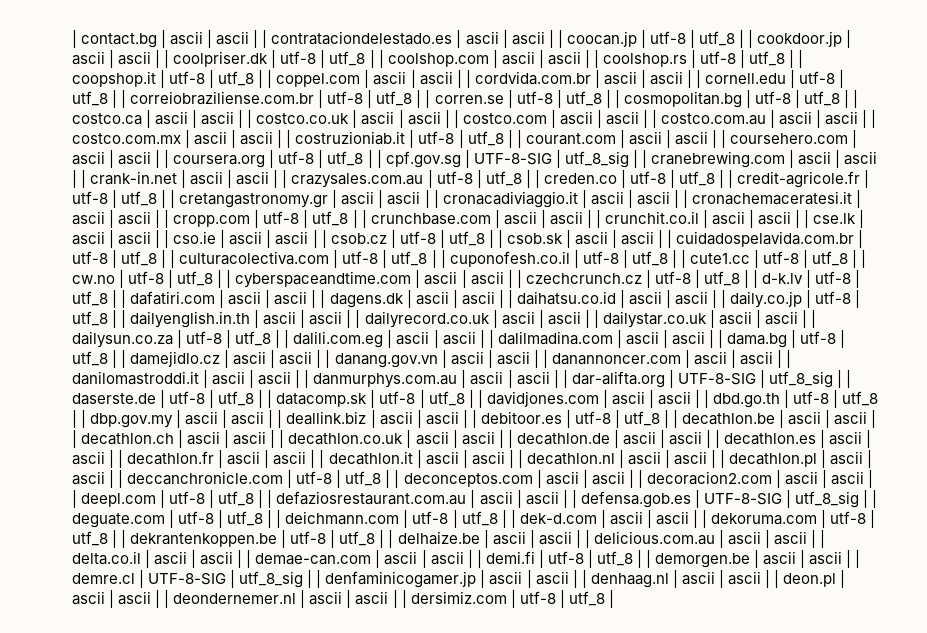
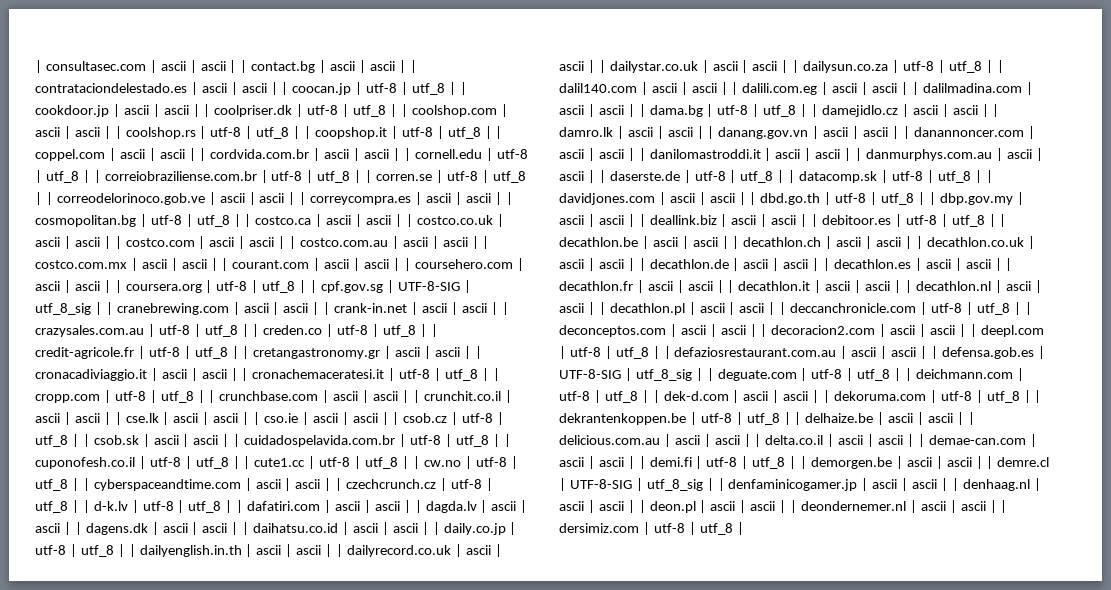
- | contact.bg | ascii | ascii | | contrataciondelestado.es | ascii | ascii | | coocan.jp | utf-8 | utf_8 | | cookdoor.jp | ascii | ascii | | coolpriser.dk | utf-8 | utf_8 | | coolshop.com | ascii | ascii | | coolshop.rs | utf-8 | utf_8 | | coopshop.it | utf-8 | utf_8 | | coppel.com | ascii | ascii | | cordvida.com.br | ascii | ascii | | cornell.edu | utf-8 | utf_8 | | correiobraziliense.com.br | utf-8 | utf_8 | | corren.se | utf-8 | utf_8 | | cosmopolitan.bg | utf-8 | utf_8 | | costco.ca | ascii | ascii | | costco.co.uk | ascii | ascii | | costco.com | ascii | ascii | | costco.com.au | ascii | ascii | | costco.com.mx | ascii | ascii | | costruzioniab.it | utf-8 | utf_8 | | courant.com | ascii | ascii | | coursehero.com | ascii | ascii | | coursera.org | utf-8 | utf_8 | | cpf.gov.sg | UTF-8-SIG | utf_8_sig | | cranebrewing.com | ascii | ascii | | crank-in.net | ascii | ascii | | crazysales.com.au | utf-8 | utf_8 | | creden.co | utf-8 | utf_8 | | credit-agricole.fr | utf-8 | utf_8 | | cretangastronomy.gr | ascii | ascii | | cronacadiviaggio.it | ascii | ascii | | cronachemaceratesi.it | ascii | ascii | | cropp.com | utf-8 | utf_8 | | crunchbase.com | ascii | ascii | | crunchit.co.il | ascii | ascii | | cse.lk | ascii | ascii | | cso.ie | ascii | ascii | | csob.cz | utf-8 | utf_8 | | csob.sk | ascii | ascii | | cuidadospelavida.com.br | utf-8 | utf_8 | | culturacolectiva.com | utf-8 | utf_8 | | cuponofesh.co.il | utf-8 | utf_8 | | cute1.cc | utf-8 | utf_8 | | cw.no | utf-8 | utf_8 | | cyberspaceandtime.com | ascii | ascii | | czechcrunch.cz | utf-8 | utf_8 | | d-k.lv | utf-8 | utf_8 | | dafatiri.com | ascii | ascii | | dagens.dk | ascii | ascii | | daihatsu.co.id | ascii | ascii | | daily.co.jp | utf-8 | utf_8 | | dailyenglish.in.th | ascii | ascii | | dailyrecord.co.uk | ascii | ascii | | dailystar.co.uk | ascii | ascii | | dailysun.co.za | utf-8 | utf_8 | | dalili.com.eg | ascii | ascii | | dalilmadina.com | ascii | ascii | | dama.bg | utf-8 | utf_8 | | damejidlo.cz | ascii | ascii | | danang.gov.vn | ascii | ascii | | danannoncer.com | ascii | ascii | | danilomastroddi.it | ascii | ascii | | danmurphys.com.au | ascii | ascii | | dar-alifta.org | UTF-8-SIG | utf_8_sig | | daserste.de | utf-8 | utf_8 | | datacomp.sk | utf-8 | utf_8 | | davidjones.com | ascii | ascii | | dbd.go.th | utf-8 | utf_8 | | dbp.gov.my | ascii | ascii | | deallink.biz | ascii | ascii | | debitoor.es | utf-8 | utf_8 | | decathlon.be | ascii | ascii | | decathlon.ch | ascii | ascii | | decathlon.co.uk | ascii | ascii | | decathlon.de | ascii | ascii | | decathlon.es | ascii | ascii | | decathlon.fr | ascii | ascii | | decathlon.it | ascii | ascii | | decathlon.nl | ascii | ascii | | decathlon.pl | ascii | ascii | | deccanchronicle.com | utf-8 | utf_8 | | deconceptos.com | ascii | ascii | | decoracion2.com | ascii | ascii | | deepl.com | utf-8 | utf_8 | | defaziosrestaurant.com.au | ascii | ascii | | defensa.gob.es | UTF-8-SIG | utf_8_sig | | deguate.com | utf-8 | utf_8 | | deichmann.com | utf-8 | utf_8 | | dek-d.com | ascii | ascii | | dekoruma.com | utf-8 | utf_8 | | dekrantenkoppen.be | utf-8 | utf_8 | | delhaize.be | ascii | ascii | | delicious.com.au | ascii | ascii | | delta.co.il | ascii | ascii | | demae-can.com | ascii | ascii | | demi.fi | utf-8 | utf_8 | | demorgen.be | ascii | ascii | | demre.cl | UTF-8-SIG | utf_8_sig | | denfaminicogamer.jp | ascii | ascii | | denhaag.nl | ascii | ascii | | deon.pl | ascii | ascii | | deondernemer.nl | ascii | ascii | | dersimiz.com | utf-8 | utf_8 |
+ | consultasec.com | ascii | ascii | | contact.bg | ascii | ascii | | contrataciondelestado.es | ascii | ascii | | coocan.jp | utf-8 | utf_8 | | cookdoor.jp | ascii | ascii | | coolpriser.dk | utf-8 | utf_8 | | coolshop.com | ascii | ascii | | coolshop.rs | utf-8 | utf_8 | | coopshop.it | utf-8 | utf_8 | | coppel.com | ascii | ascii | | cordvida.com.br | ascii | ascii | | cornell.edu | utf-8 | utf_8 | | correiobraziliense.com.br | utf-8 | utf_8 | | corren.se | utf-8 | utf_8 | | correodelorinoco.gob.ve | ascii | ascii | | correycompra.es | ascii | ascii | | cosmopolitan.bg | utf-8 | utf_8 | | costco.ca | ascii | ascii | | costco.co.uk | ascii | ascii | | costco.com | ascii | ascii | | costco.com.au | ascii | ascii | | costco.com.mx | ascii | ascii | | courant.com | ascii | ascii | | coursehero.com | ascii | ascii | | coursera.org | utf-8 | utf_8 | | cpf.gov.sg | UTF-8-SIG | utf_8_sig | | cranebrewing.com | ascii | ascii | | crank-in.net | ascii | ascii | | crazysales.com.au | utf-8 | utf_8 | | creden.co | utf-8 | utf_8 | | credit-agricole.fr | utf-8 | utf_8 | | cretangastronomy.gr | ascii | ascii | | cronacadiviaggio.it | ascii | ascii | | cronachemaceratesi.it | utf-8 | utf_8 | | cropp.com | utf-8 | utf_8 | | crunchbase.com | ascii | ascii | | crunchit.co.il | ascii | ascii | | cse.lk | ascii | ascii | | cso.ie | ascii | ascii | | csob.cz | utf-8 | utf_8 | | csob.sk | ascii | ascii | | cuidadospelavida.com.br | utf-8 | utf_8 | | cuponofesh.co.il | utf-8 | utf_8 | | cute1.cc | utf-8 | utf_8 | | cw.no | utf-8 | utf_8 | | cyberspaceandtime.com | ascii | ascii | | czechcrunch.cz | utf-8 | utf_8 | | d-k.lv | utf-8 | utf_8 | | dafatiri.com | ascii | ascii | | dagda.lv | ascii | ascii | | dagens.dk | ascii | ascii | | daihatsu.co.id | ascii | ascii | | daily.co.jp | utf-8 | utf_8 | | dailyenglish.in.th | ascii | ascii | | dailyrecord.co.uk | ascii | ascii | | dailystar.co.uk | ascii | ascii | | dailysun.co.za | utf-8 | utf_8 | | dalil140.com | ascii | ascii | | dalili.com.eg | ascii | ascii | | dalilmadina.com | ascii | ascii | | dama.bg | utf-8 | utf_8 | | damejidlo.cz | ascii | ascii | | damro.lk | ascii | ascii | | danang.gov.vn | ascii | ascii | | danannoncer.com | ascii | ascii | | danilomastroddi.it | ascii | ascii | | danmurphys.com.au | ascii | ascii | | daserste.de | utf-8 | utf_8 | | datacomp.sk | utf-8 | utf_8 | | davidjones.com | ascii | ascii | | dbd.go.th | utf-8 | utf_8 | | dbp.gov.my | ascii | ascii | | deallink.biz | ascii | ascii | | debitoor.es | utf-8 | utf_8 | | decathlon.be | ascii | ascii | | decathlon.ch | ascii | ascii | | decathlon.co.uk | ascii | ascii | | decathlon.de | ascii | ascii | | decathlon.es | ascii | ascii | | decathlon.fr | ascii | ascii | | decathlon.it | ascii | ascii | | decathlon.nl | ascii | ascii | | decathlon.pl | ascii | ascii | | deccanchronicle.com | utf-8 | utf_8 | | deconceptos.com | ascii | ascii | | decoracion2.com | ascii | ascii | | deepl.com | utf-8 | utf_8 | | defaziosrestaurant.com.au | ascii | ascii | | defensa.gob.es | UTF-8-SIG | utf_8_sig | | deguate.com | utf-8 | utf_8 | | deichmann.com | utf-8 | utf_8 | | dek-d.com | ascii | ascii | | dekoruma.com | utf-8 | utf_8 | | dekrantenkoppen.be | utf-8 | utf_8 | | delhaize.be | ascii | ascii | | delicious.com.au | ascii | ascii | | delta.co.il | ascii | ascii | | demae-can.com | ascii | ascii | | demi.fi | utf-8 | utf_8 | | demorgen.be | ascii | ascii | | demre.cl | UTF-8-SIG | utf_8_sig | | denfaminicogamer.jp | ascii | ascii | | denhaag.nl | ascii | ascii | | deon.pl | ascii | ascii | | deondernemer.nl | ascii | ascii | | dersimiz.com | utf-8 | utf_8 |

